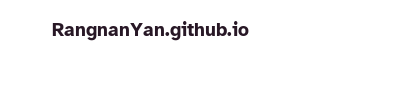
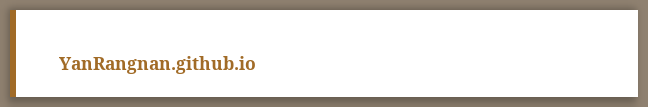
- RangnanYan.github.io
+ YanRangnan.github.io

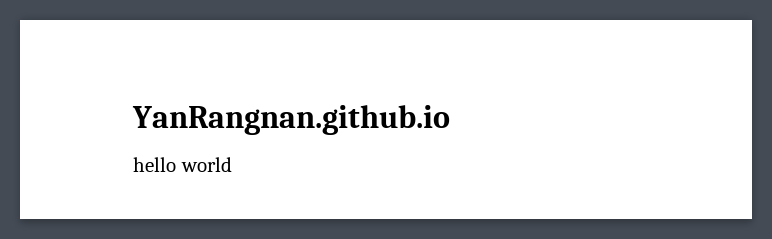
+ hello world

